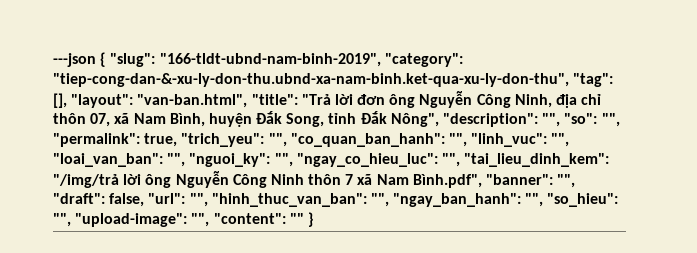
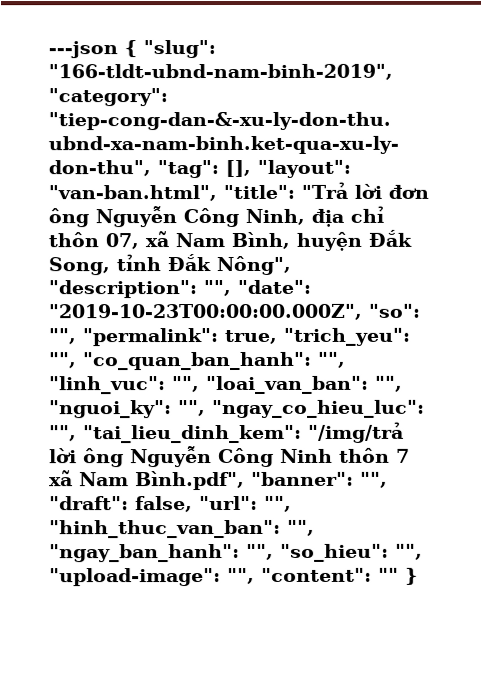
- "", "so":
+ "", "date": "2019-10-23T00:00:00.000Z", "so":

